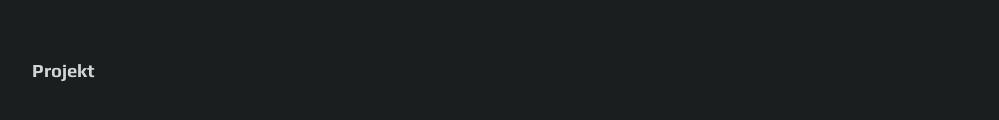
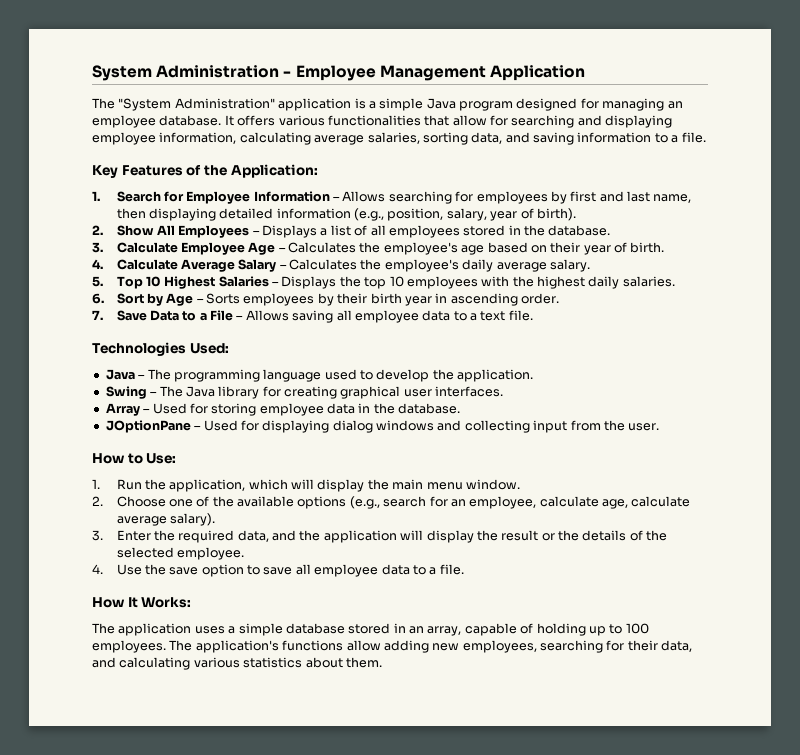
- Projekt
+ System Administration - Employee Management Application
+ The "System Administration" application is a simple Java program designed for managing an employee database. It offers various functionalities that allow for searching and displaying employee information, calculating average salaries, sorting data, and saving information to a file.
+ Key Features of the Application:
+ 1. Search for Employee Information – Allows searching for employees by first and last name, then displaying detailed information (e.g., position, salary, year of birth).
+ 2. Show All Employees – Displays a list of all employees stored in the database.
+ 3. Calculate Employee Age – Calculates the employee's age based on their year of birth.
+ 4. Calculate Average Salary – Calculates the employee's daily average salary.
+ 5. Top 10 Highest Salaries – Displays the top 10 employees with the highest daily salaries.
+ 6. Sort by Age – Sorts employees by their birth year in ascending order.
+ 7. Save Data to a File – Allows saving all employee data to a text file.
+ Technologies Used:
+ Java – The programming language used to develop the application.
+ Swing – The Java library for creating graphical user interfaces.
+ Array – Used for storing employee data in the database.
+ JOptionPane – Used for displaying dialog windows and collecting input from the user.
+ How to Use:
+ 1. Run the application, which will display the main menu window.
+ 2. Choose one of the available options (e.g., search for an employee, calculate age, calculate average salary).
+ 3. Enter the required data, and the application will display the result or the details of the selected employee.
+ 4. Use the save option to save all employee data to a file.
+ How It Works:
+ The application uses a simple database stored in an array, capable of holding up to 100 employees. The application's functions allow adding new employees, searching for their data, and calculating various statistics about them.

